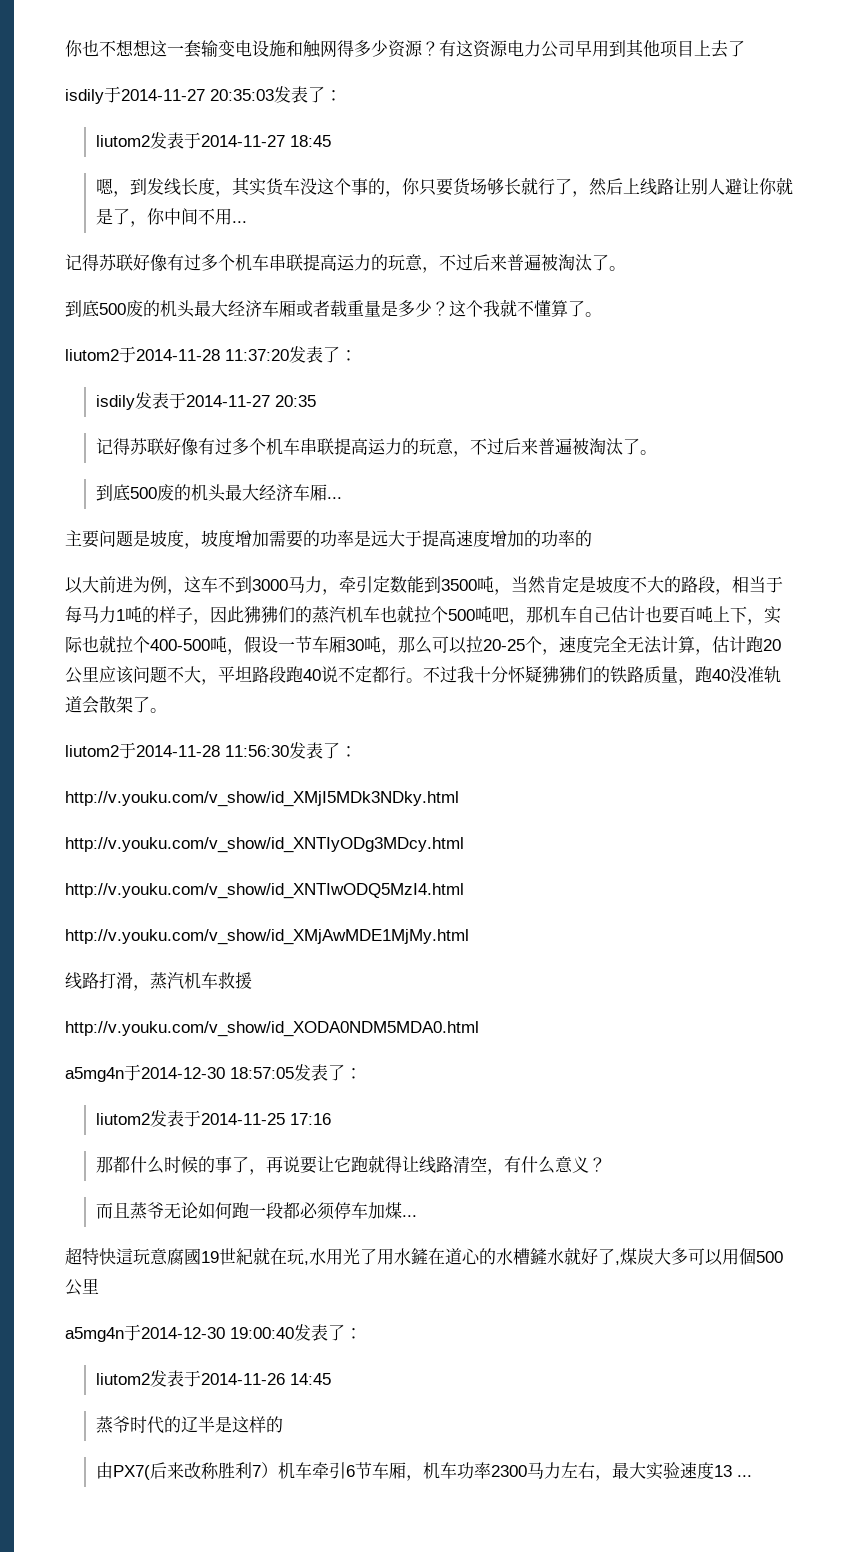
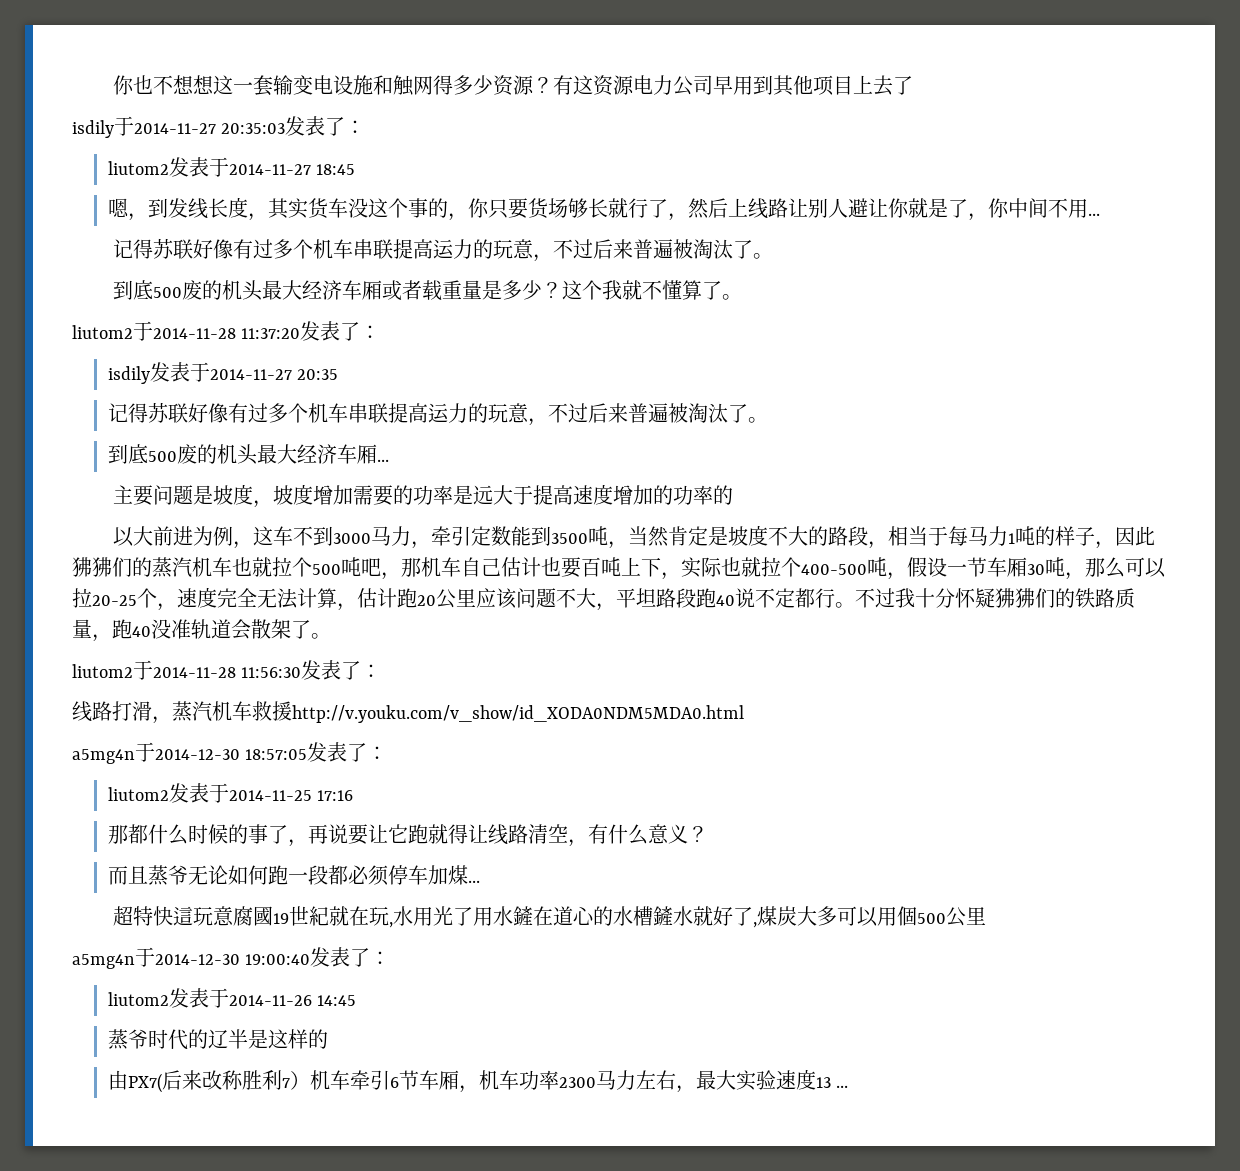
- http://v.youku.com/v_show/id_XMjI5MDk3NDky.html
- http://v.youku.com/v_show/id_XNTIyODg3MDcy.html
- http://v.youku.com/v_show/id_XNTIwODQ5MzI4.html
- http://v.youku.com/v_show/id_XMjAwMDE1MjMy.html
- 线路打滑，蒸汽机车救援
- http://v.youku.com/v_show/id_XODA0NDM5MDA0.html
+ 线路打滑，蒸汽机车救援http://v.youku.com/v_show/id_XODA0NDM5MDA0.html

